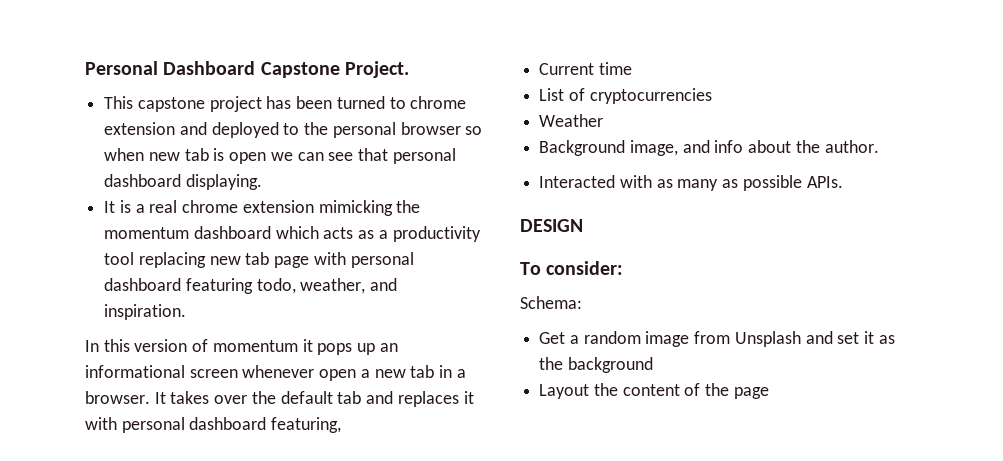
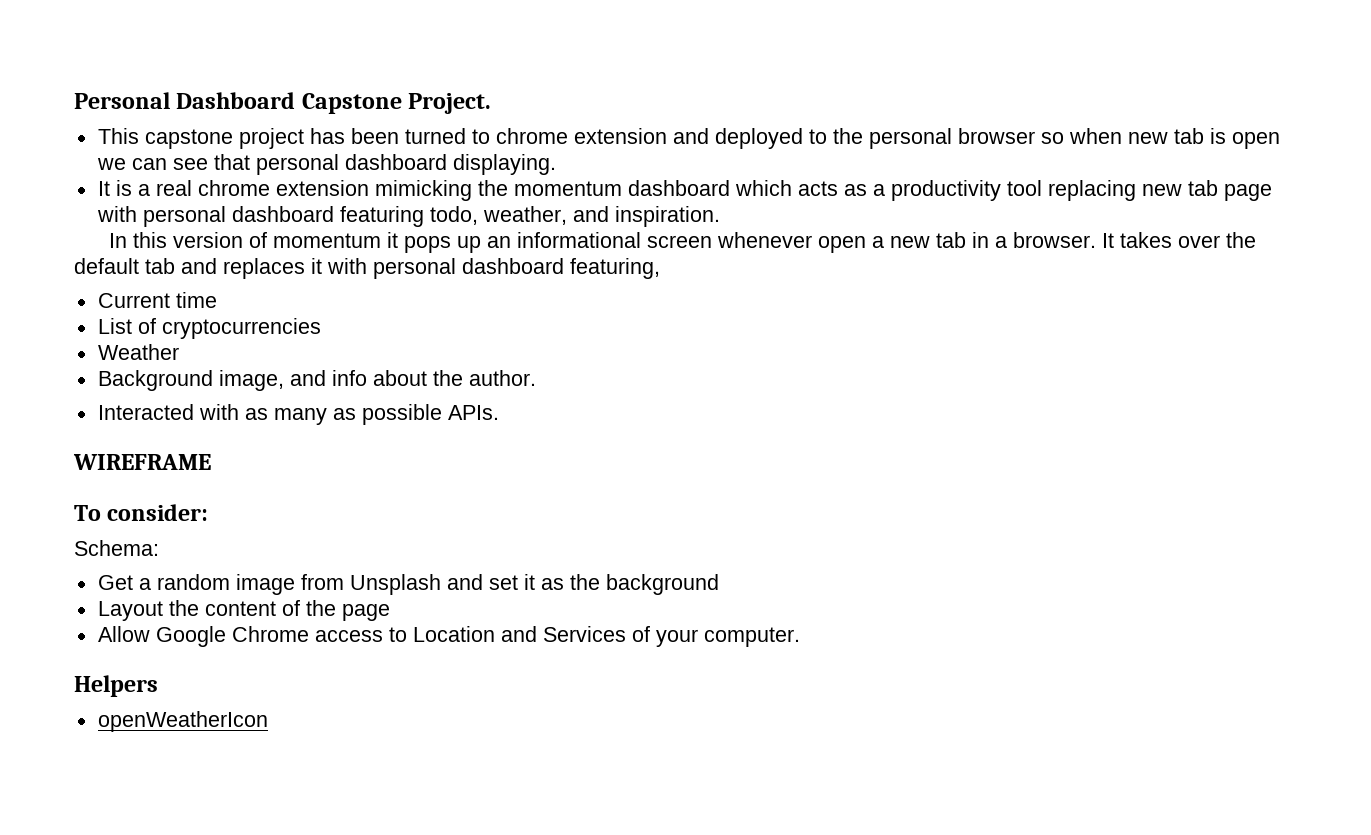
- DESIGN
+ WIREFRAME
+ Allow Google Chrome access to Location and Services of your computer.
+ Helpers
+ openWeatherIcon

